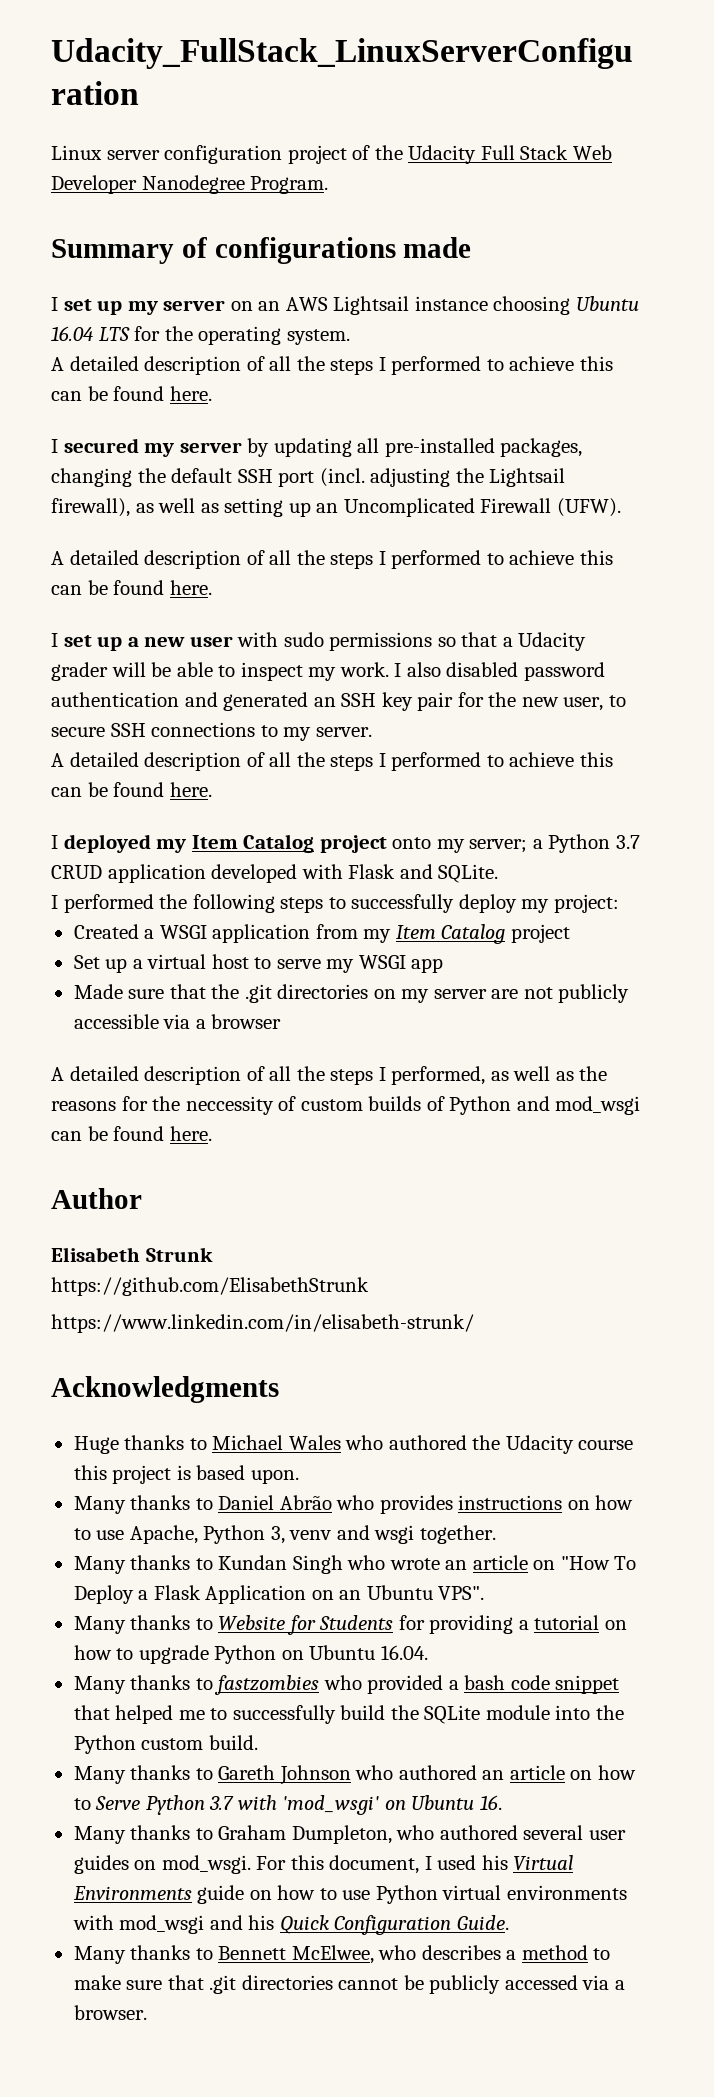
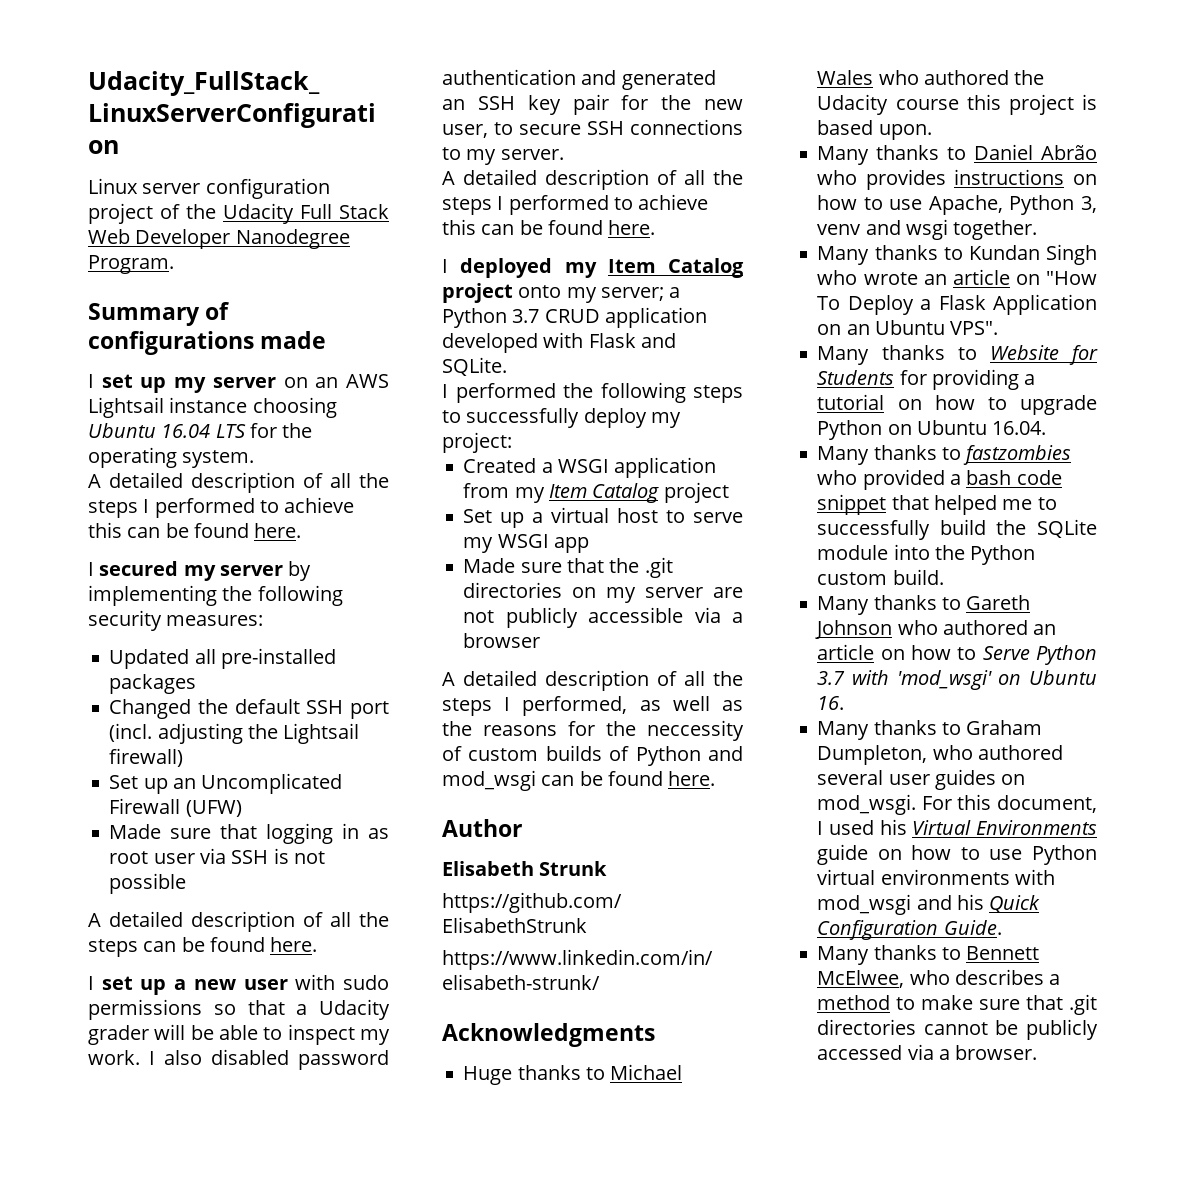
- I secured my server by updating all pre-installed packages, changing the default SSH port (incl. adjusting the Lightsail firewall), as well as setting up an Uncomplicated Firewall (UFW).
- A detailed description of all the steps I performed to achieve this can be found here.
+ I secured my server by implementing the following security measures:
+ Updated all pre-installed packages
+ Changed the default SSH port (incl. adjusting the Lightsail firewall)
+ Set up an Uncomplicated Firewall (UFW)
+ Made sure that logging in as root user via SSH is not possible
+ A detailed description of all the steps can be found here.

